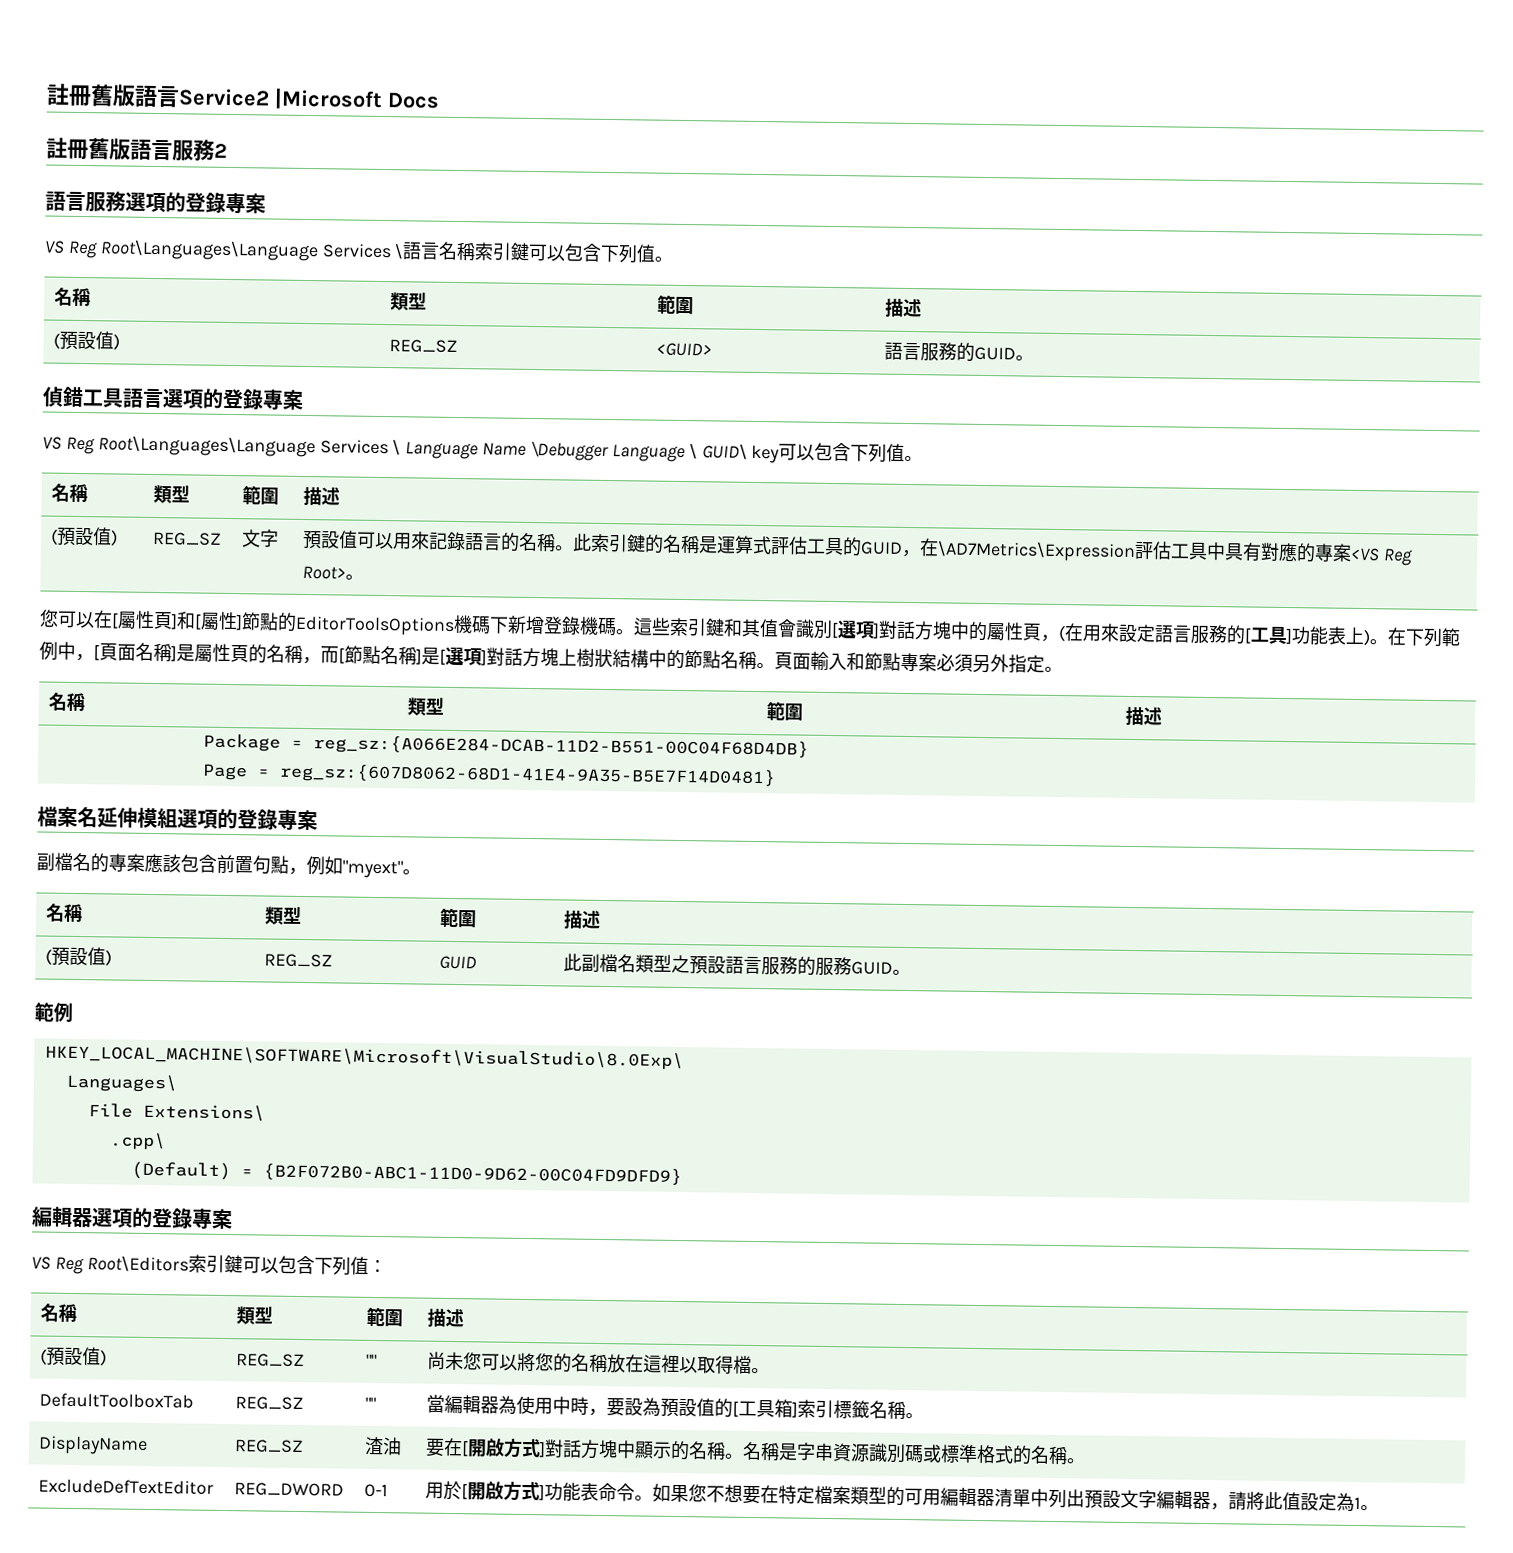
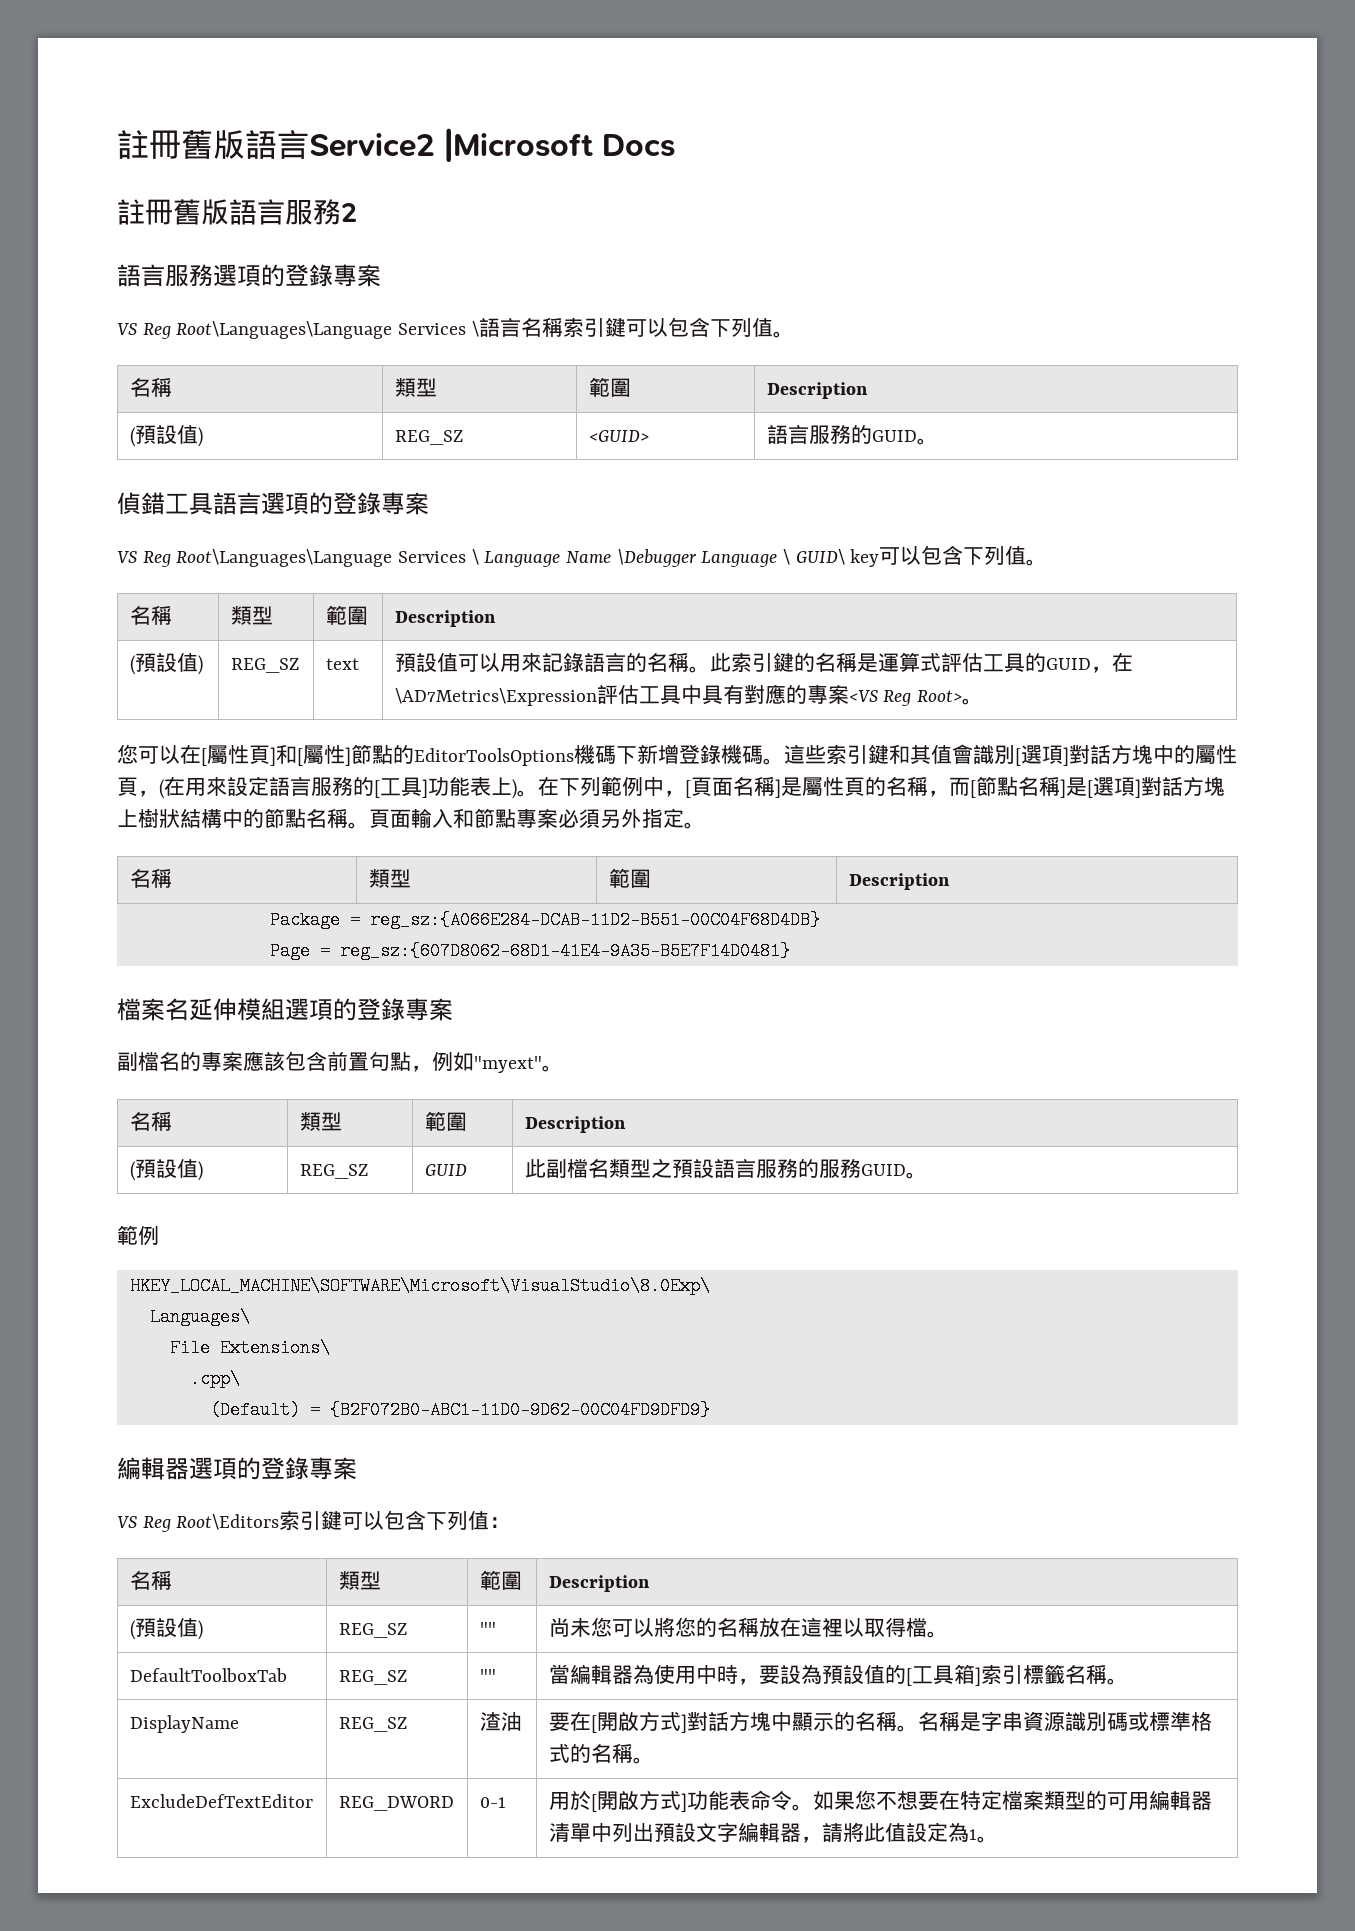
  VS Reg Root\Languages\Language Services \語言名稱索引鍵可以包含下列值。
- 名稱 | 類型 | 範圍 | 描述
+ 名稱 | 類型 | 範圍 | Description
  VS Reg Root\Languages\Language Services \ Language Name \Debugger Language \ GUID\ key可以包含下列值。
- 名稱 | 類型 | 範圍 | 描述
- (預設值) | REG_SZ | 文字 | 預設值可以用來記錄語言的名稱。此索引鍵的名稱是運算式評估工具的GUID，在\AD7Metrics\Expression評估工具中具有對應的專案<VS Reg Root>。
+ 名稱 | 類型 | 範圍 | Description
+ (預設值) | REG_SZ | text | 預設值可以用來記錄語言的名稱。此索引鍵的名稱是運算式評估工具的GUID，在\AD7Metrics\Expression評估工具中具有對應的專案<VS Reg Root>。
  頁面輸入和節點專案必須另外指定。
- 名稱 | 類型 | 範圍 | 描述
+ 名稱 | 類型 | 範圍 | Description
  副檔名的專案應該包含前置句點，例如"myext"。
- 名稱 | 類型 | 範圍 | 描述
+ 名稱 | 類型 | 範圍 | Description
  VS Reg Root\Editors索引鍵可以包含下列值：
- 名稱 | 類型 | 範圍 | 描述
+ 名稱 | 類型 | 範圍 | Description

